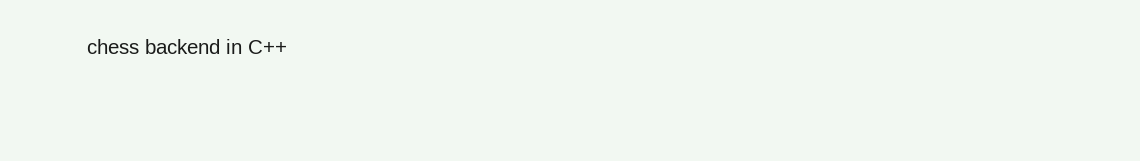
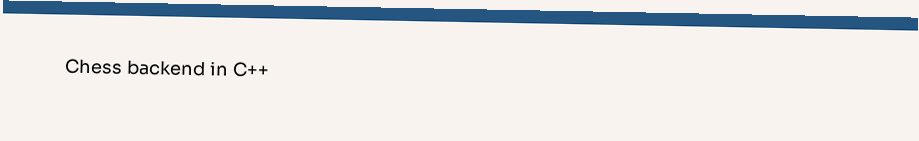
- chess backend in C++
+ Chess backend in C++

